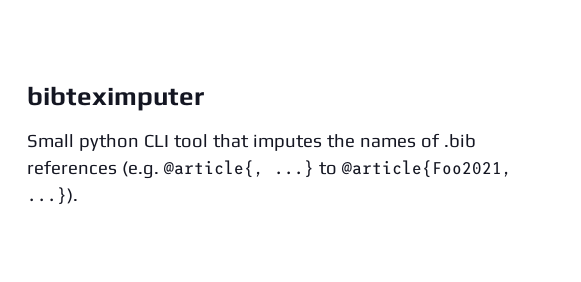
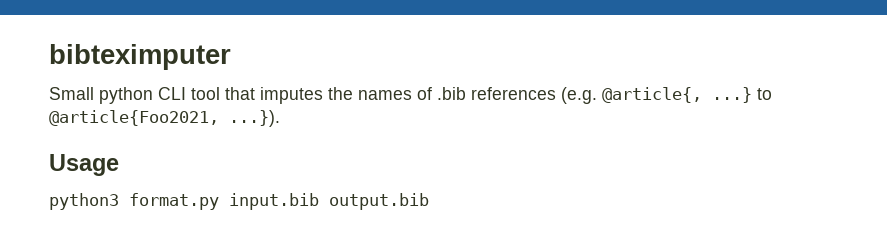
+ Usage
+ python3 format.py input.bib output.bib

